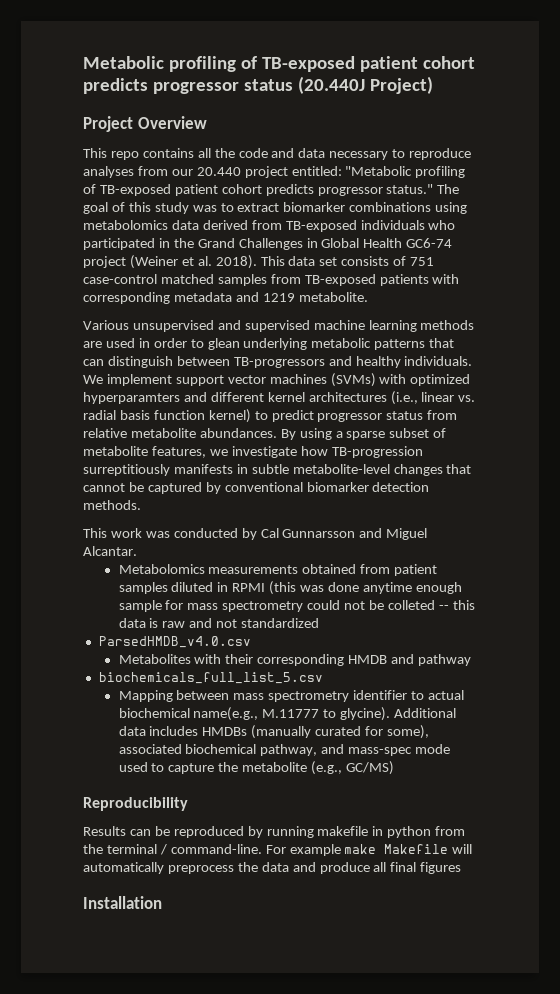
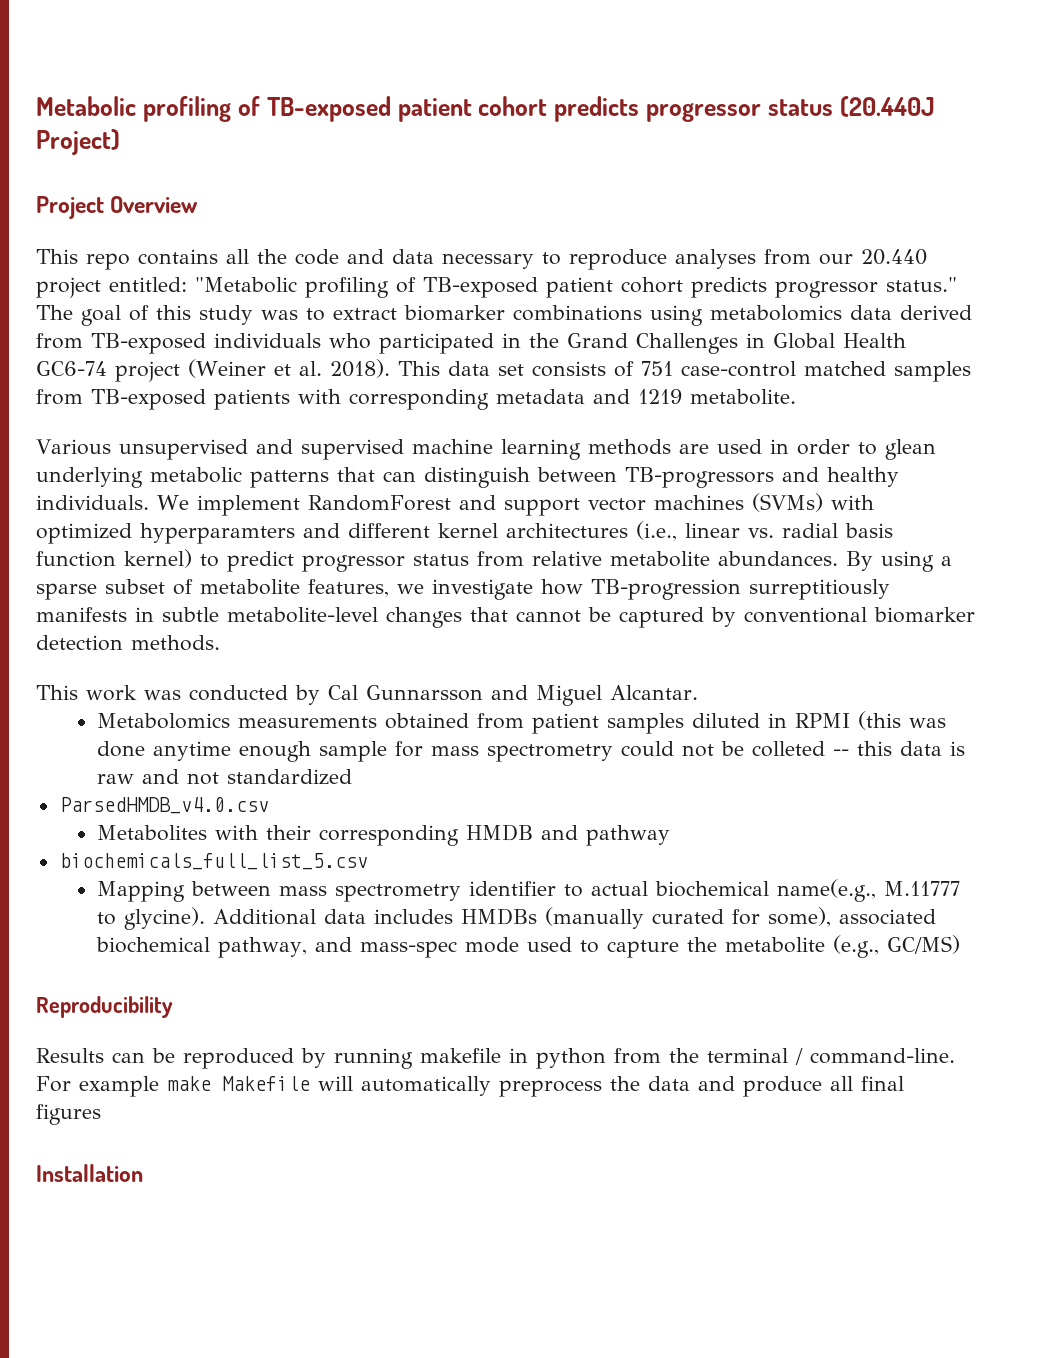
- We implement support vector machines (SVMs) with optimized hyperparamters and different kernel architectures (i.e., linear vs. radial basis function kernel) to predict progressor status from relative metabolite abundances.
+ We implement RandomForest and support vector machines (SVMs) with optimized hyperparamters and different kernel architectures (i.e., linear vs. radial basis function kernel) to predict progressor status from relative metabolite abundances.

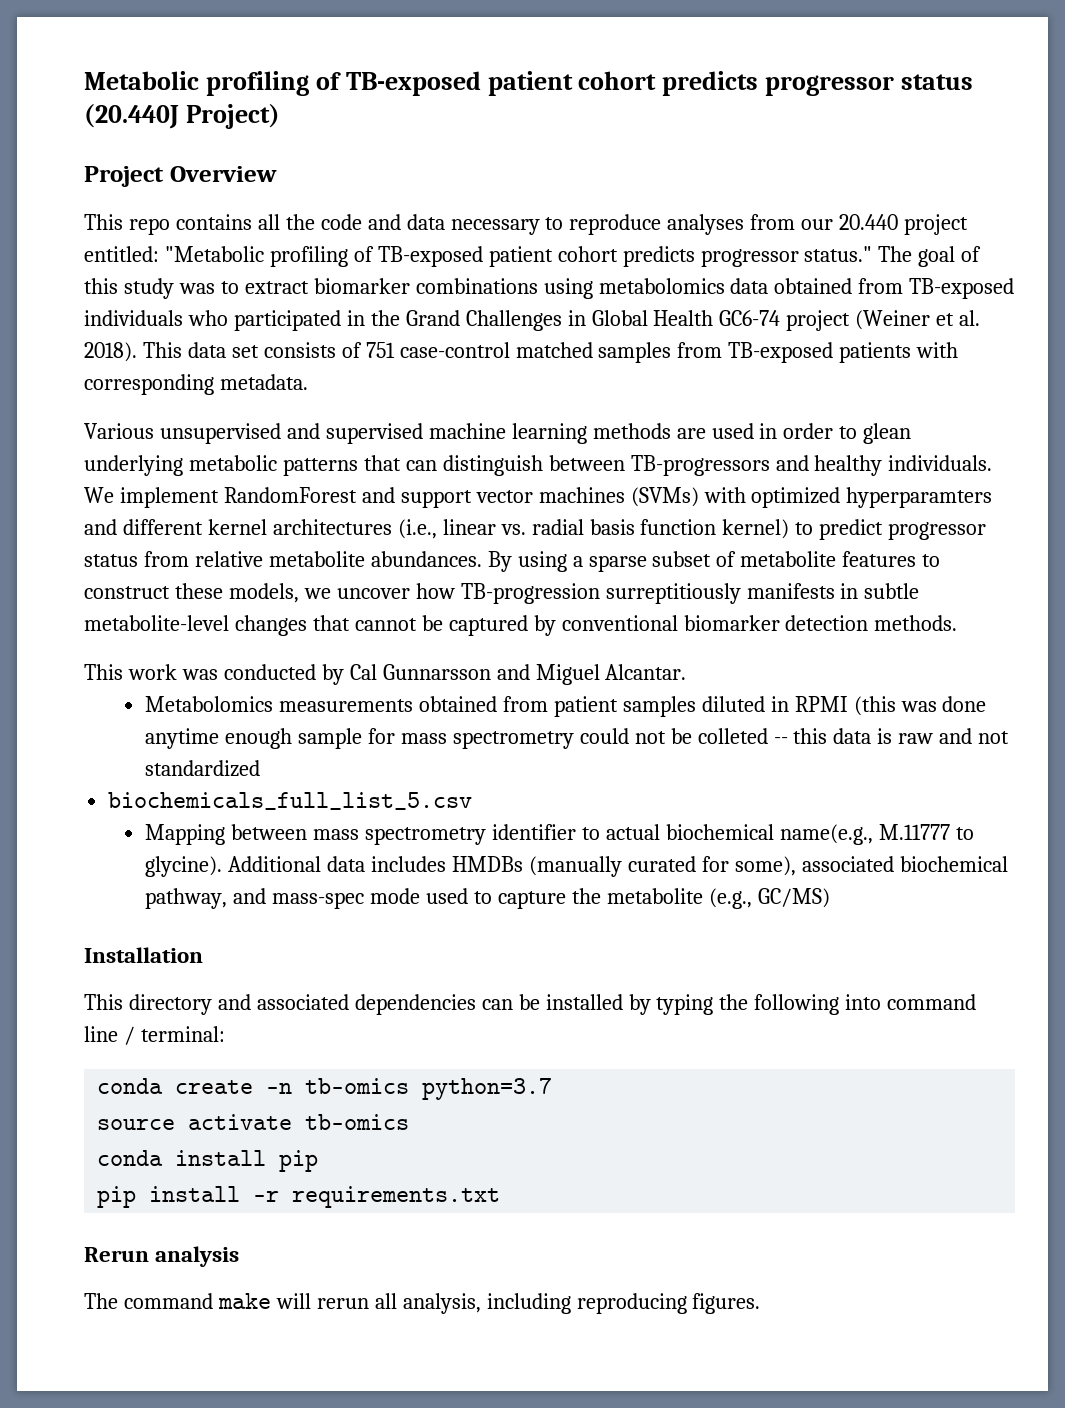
- The goal of this study was to extract biomarker combinations using metabolomics data derived from TB-exposed individuals who participated in the Grand Challenges in Global Health GC6-74 project (Weiner et al. 2018).
+ The goal of this study was to extract biomarker combinations using metabolomics data obtained from TB-exposed individuals who participated in the Grand Challenges in Global Health GC6-74 project (Weiner et al. 2018).
- This data set consists of 751 case-control matched samples from TB-exposed patients with corresponding metadata and 1219 metabolite.
+ This data set consists of 751 case-control matched samples from TB-exposed patients with corresponding metadata.
- By using a sparse subset of metabolite features, we investigate how TB-progression surreptitiously manifests in subtle metabolite-level changes that cannot be captured by conventional biomarker detection methods.
+ By using a sparse subset of metabolite features to construct these models, we uncover how TB-progression surreptitiously manifests in subtle metabolite-level changes that cannot be captured by conventional biomarker detection methods.
- ParsedHMDB_v4.0.csv
- Metabolites with their corresponding HMDB and pathway
- Reproducibility
- Results can be reproduced by running makefile in python from the terminal / command-line. For example make Makefile will automatically preprocess the data and produce all final figures
  Installation
+ This directory and associated dependencies can be installed by typing the following into command line / terminal:
+ conda create -n tb-omics python=3.7
+ source activate tb-omics
+ conda install pip
+ pip install -r requirements.txt
+ Rerun analysis
+ The command make will rerun all analysis, including reproducing figures.

